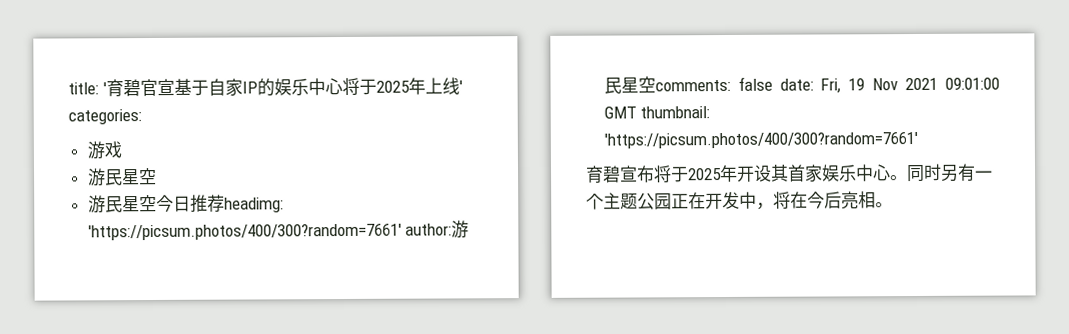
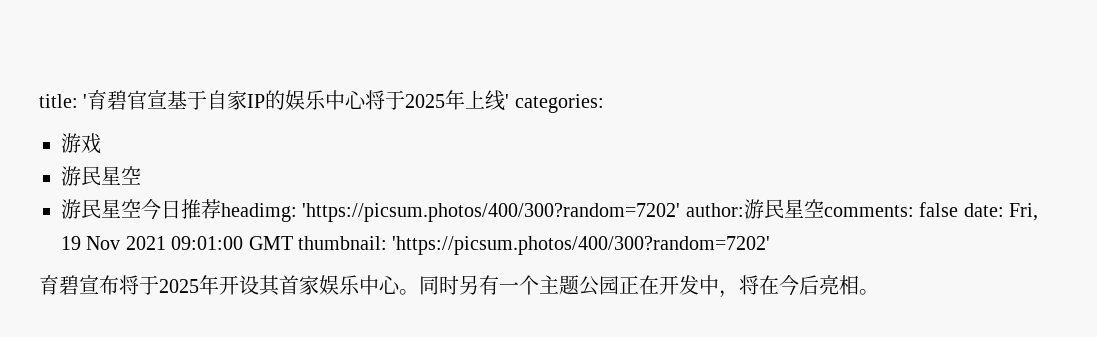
- 游民星空今日推荐headimg: 'https://picsum.photos/400/300?random=7661' author:游民星空comments: false date: Fri, 19 Nov 2021 09:01:00 GMT thumbnail: 'https://picsum.photos/400/300?random=7661'
+ 游民星空今日推荐headimg: 'https://picsum.photos/400/300?random=7202' author:游民星空comments: false date: Fri, 19 Nov 2021 09:01:00 GMT thumbnail: 'https://picsum.photos/400/300?random=7202'

